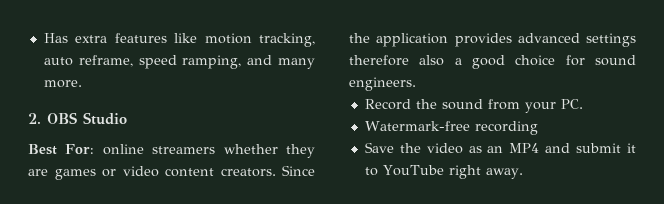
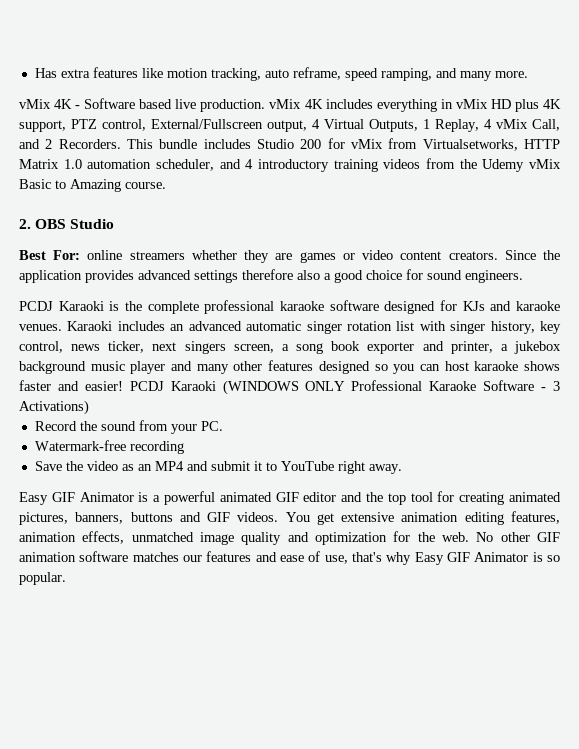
+ vMix 4K - Software based live production. vMix 4K includes everything in vMix HD plus 4K support, PTZ control, External/Fullscreen output, 4 Virtual Outputs, 1 Replay, 4 vMix Call, and 2 Recorders. This bundle includes Studio 200 for vMix from Virtualsetworks, HTTP Matrix 1.0 automation scheduler, and 4 introductory training videos from the Udemy vMix Basic to Amazing course.
+ PCDJ Karaoki is the complete professional karaoke software designed for KJs and karaoke venues. Karaoki includes an advanced automatic singer rotation list with singer history, key control, news ticker, next singers screen, a song book exporter and printer, a jukebox background music player and many other features designed so you can host karaoke shows faster and easier! PCDJ Karaoki (WINDOWS ONLY Professional Karaoke Software - 3 Activations)
+ Easy GIF Animator is a powerful animated GIF editor and the top tool for creating animated pictures, banners, buttons and GIF videos. You get extensive animation editing features, animation effects, unmatched image quality and optimization for the web. No other GIF animation software matches our features and ease of use, that's why Easy GIF Animator is so popular.

